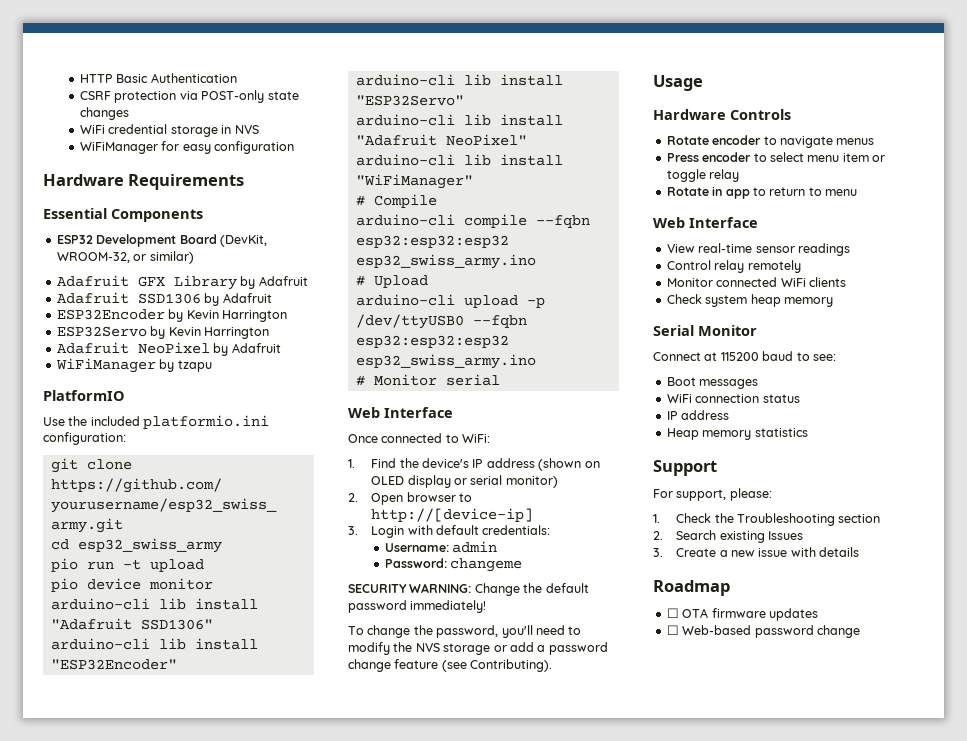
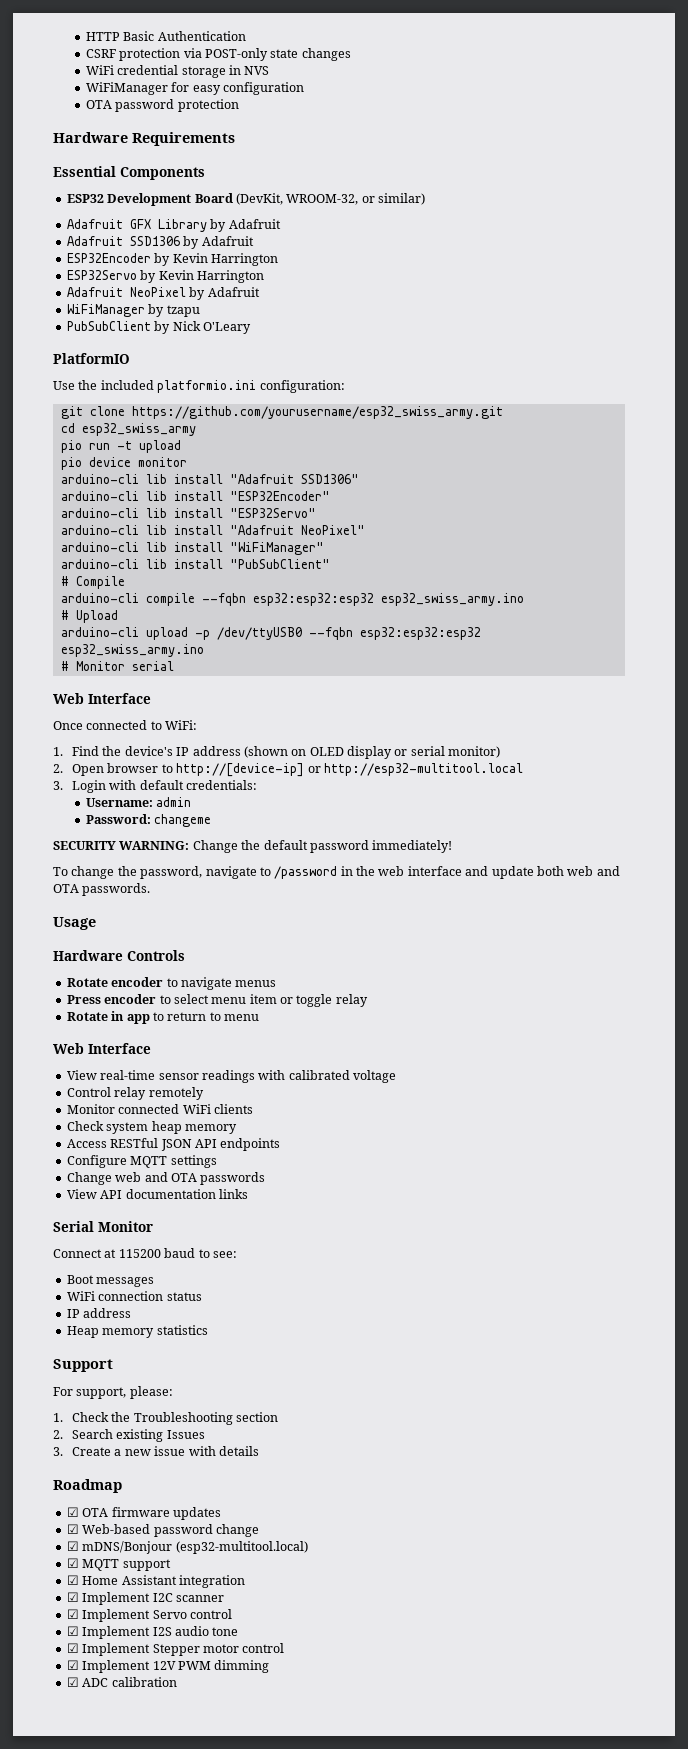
+ OTA password protection
+ PubSubClient by Nick O'Leary
+ arduino-cli lib install "PubSubClient"
- 2. Open browser to http://[device-ip]
+ 2. Open browser to http://[device-ip] or http://esp32-multitool.local
- To change the password, you'll need to modify the NVS storage or add a password change feature (see Contributing).
+ To change the password, navigate to /password in the web interface and update both web and OTA passwords.
- View real-time sensor readings
+ View real-time sensor readings with calibrated voltage
+ Access RESTful JSON API endpoints
+ Configure MQTT settings
+ Change web and OTA passwords
+ View API documentation links
- ☐ OTA firmware updates
+ ☑ OTA firmware updates
- ☐ Web-based password change
+ ☑ Web-based password change
+ ☑ mDNS/Bonjour (esp32-multitool.local)
+ ☑ MQTT support
+ ☑ Home Assistant integration
+ ☑ Implement I2C scanner
+ ☑ Implement Servo control
+ ☑ Implement I2S audio tone
+ ☑ Implement Stepper motor control
+ ☑ Implement 12V PWM dimming
+ ☑ ADC calibration

